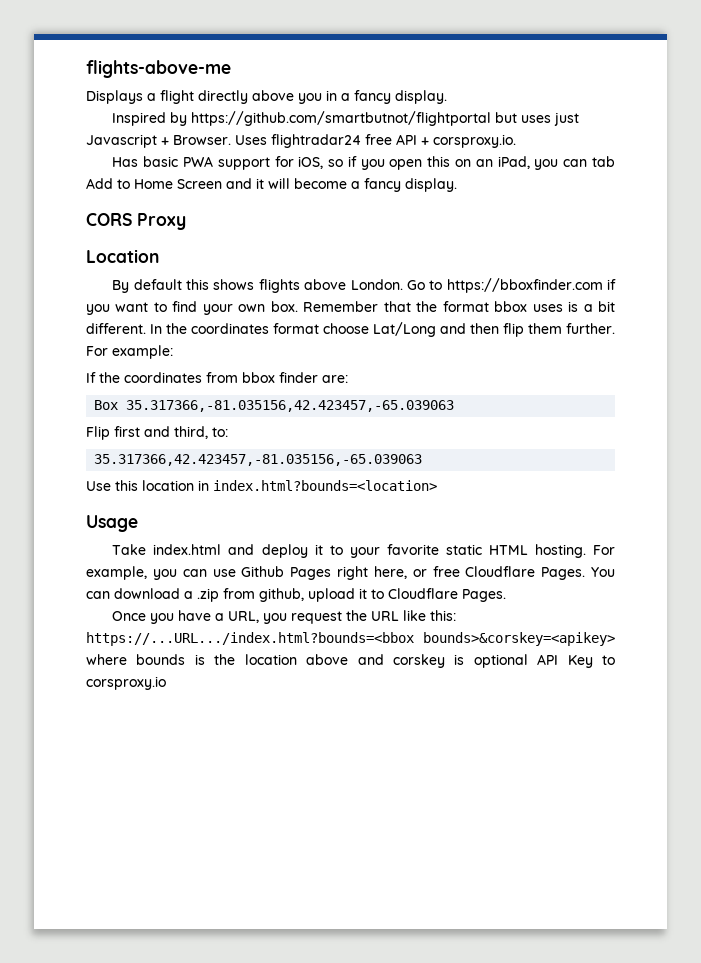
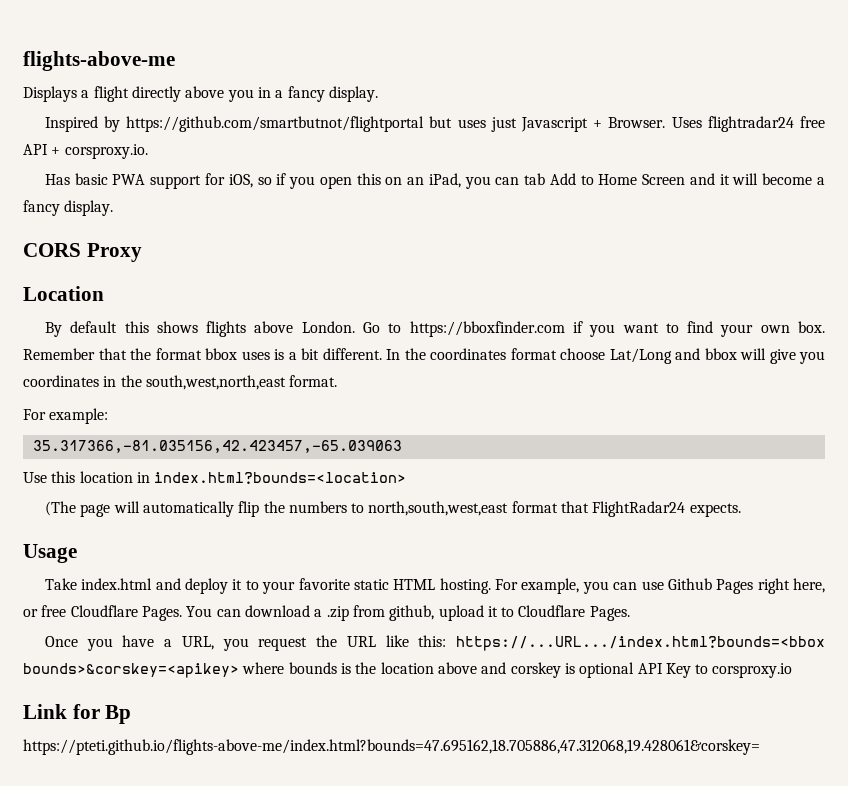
- In the coordinates format choose Lat/Long and then flip them further. For example:
- If the coordinates from bbox finder are:
- Box 35.317366,-81.035156,42.423457,-65.039063
- Flip first and third, to:
- 35.317366,42.423457,-81.035156,-65.039063
+ In the coordinates format choose Lat/Long and bbox will give you coordinates in the south,west,north,east format.
+ For example:
+ 35.317366,-81.035156,42.423457,-65.039063
+ (The page will automatically flip the numbers to north,south,west,east format that FlightRadar24 expects.
+ Link for Bp
+ https://pteti.github.io/flights-above-me/index.html?bounds=47.695162,18.705886,47.312068,19.428061&corskey=

